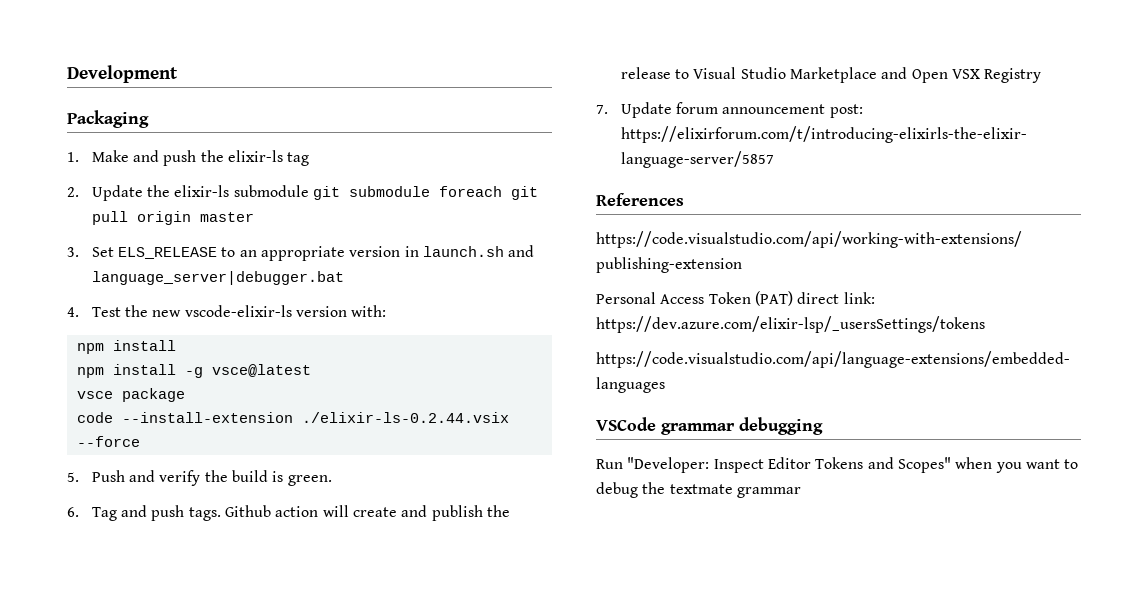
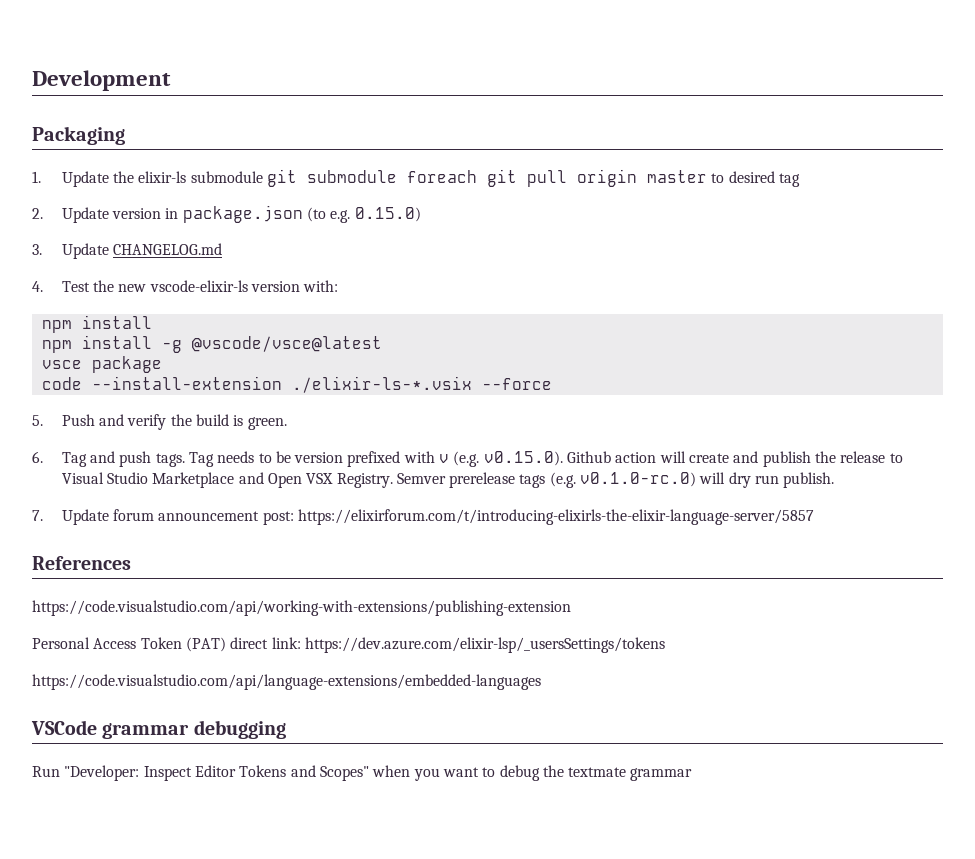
- 1. Make and push the elixir-ls tag
- 2. Update the elixir-ls submodule git submodule foreach git pull origin master
- 3. Set ELS_RELEASE to an appropriate version in launch.sh and language_server|debugger.bat
+ 1. Update the elixir-ls submodule git submodule foreach git pull origin master to desired tag
+ 2. Update version in package.json (to e.g. 0.15.0)
+ 3. Update CHANGELOG.md
- npm install -g vsce@latest
+ npm install -g @vscode/vsce@latest
- code --install-extension ./elixir-ls-0.2.44.vsix --force
+ code --install-extension ./elixir-ls-*.vsix --force
- Github action will create and publish the release to Visual Studio Marketplace and Open VSX Registry
+ Tag needs to be version prefixed with v (e.g. v0.15.0). Github action will create and publish the release to Visual Studio Marketplace and Open VSX Registry. Semver prerelease tags (e.g. v0.1.0-rc.0) will dry run publish.

